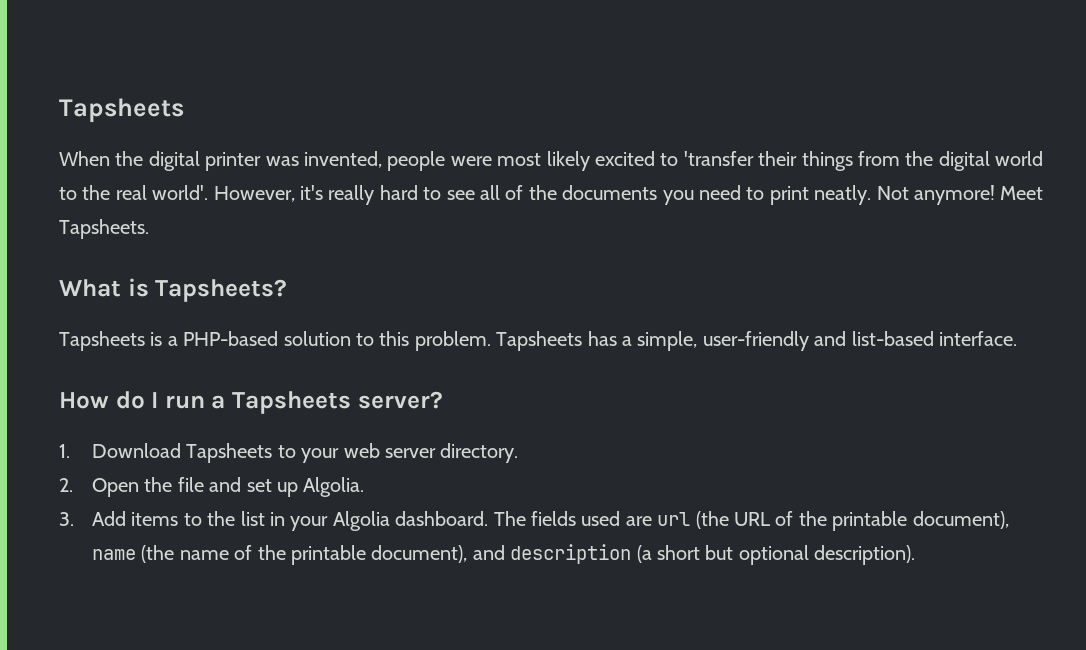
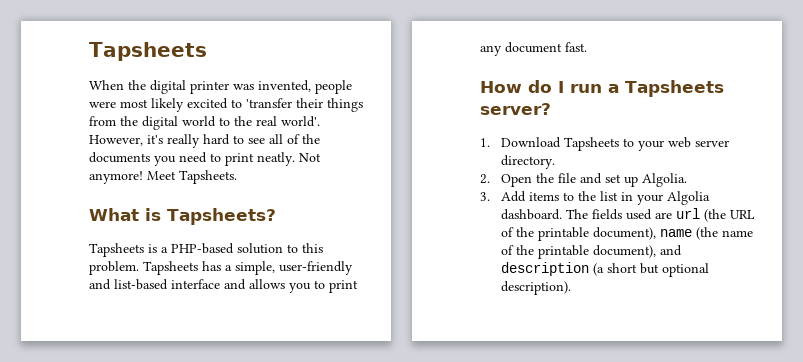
- Tapsheets has a simple, user-friendly and list-based interface.
+ Tapsheets has a simple, user-friendly and list-based interface and allows you to print any document fast.

